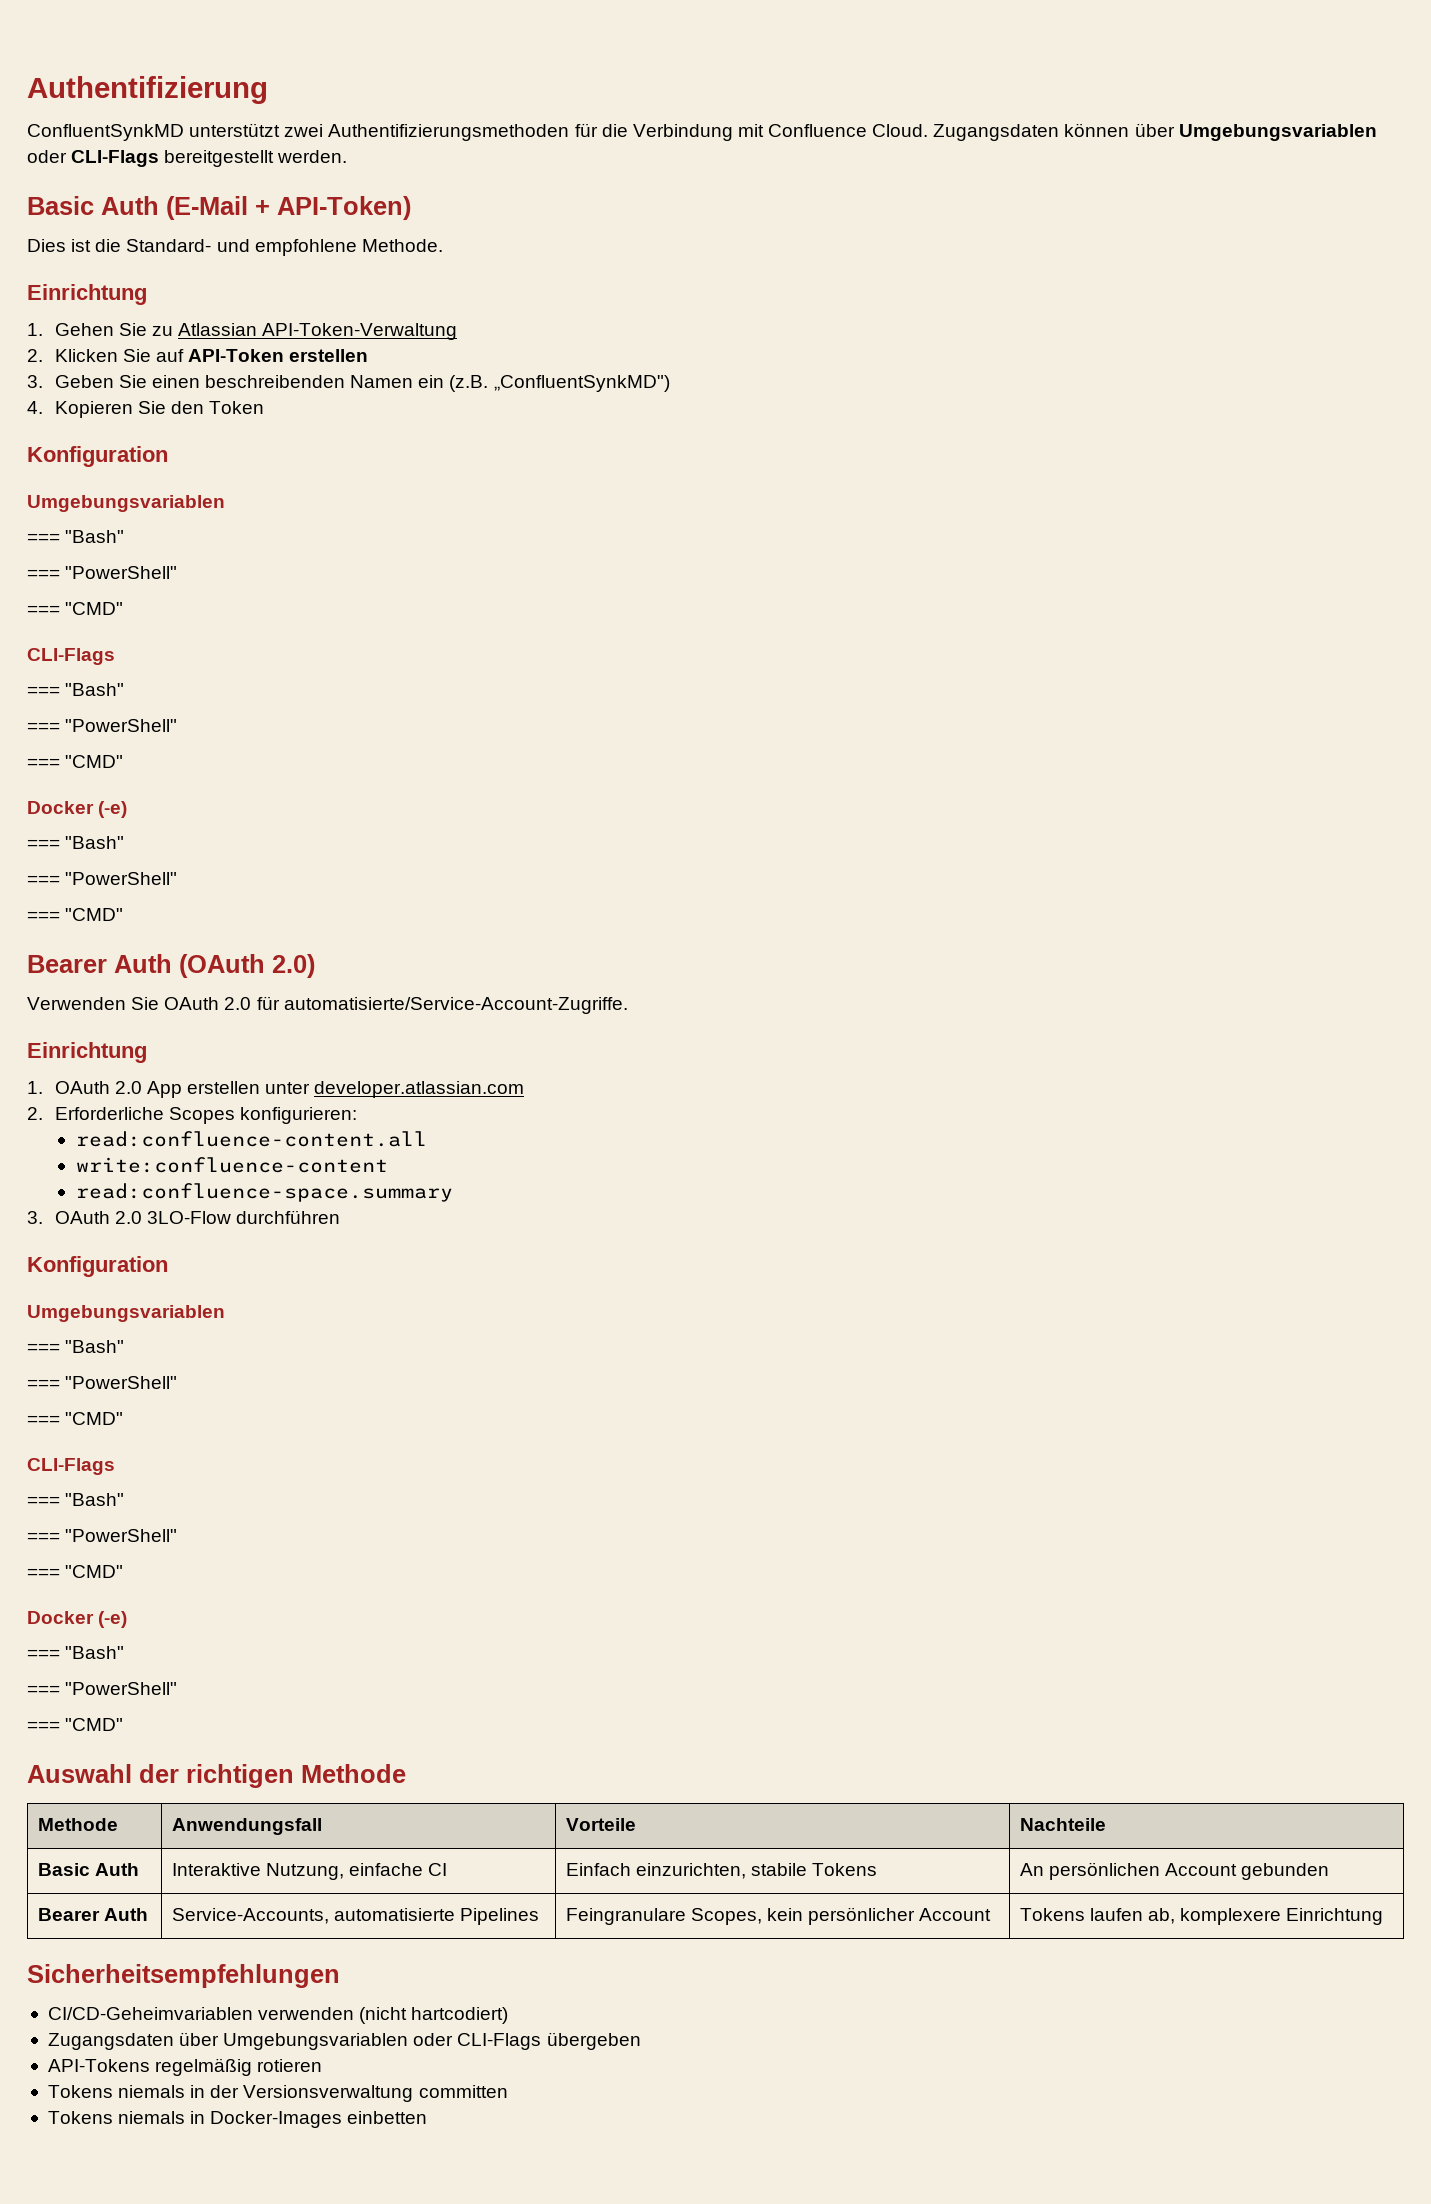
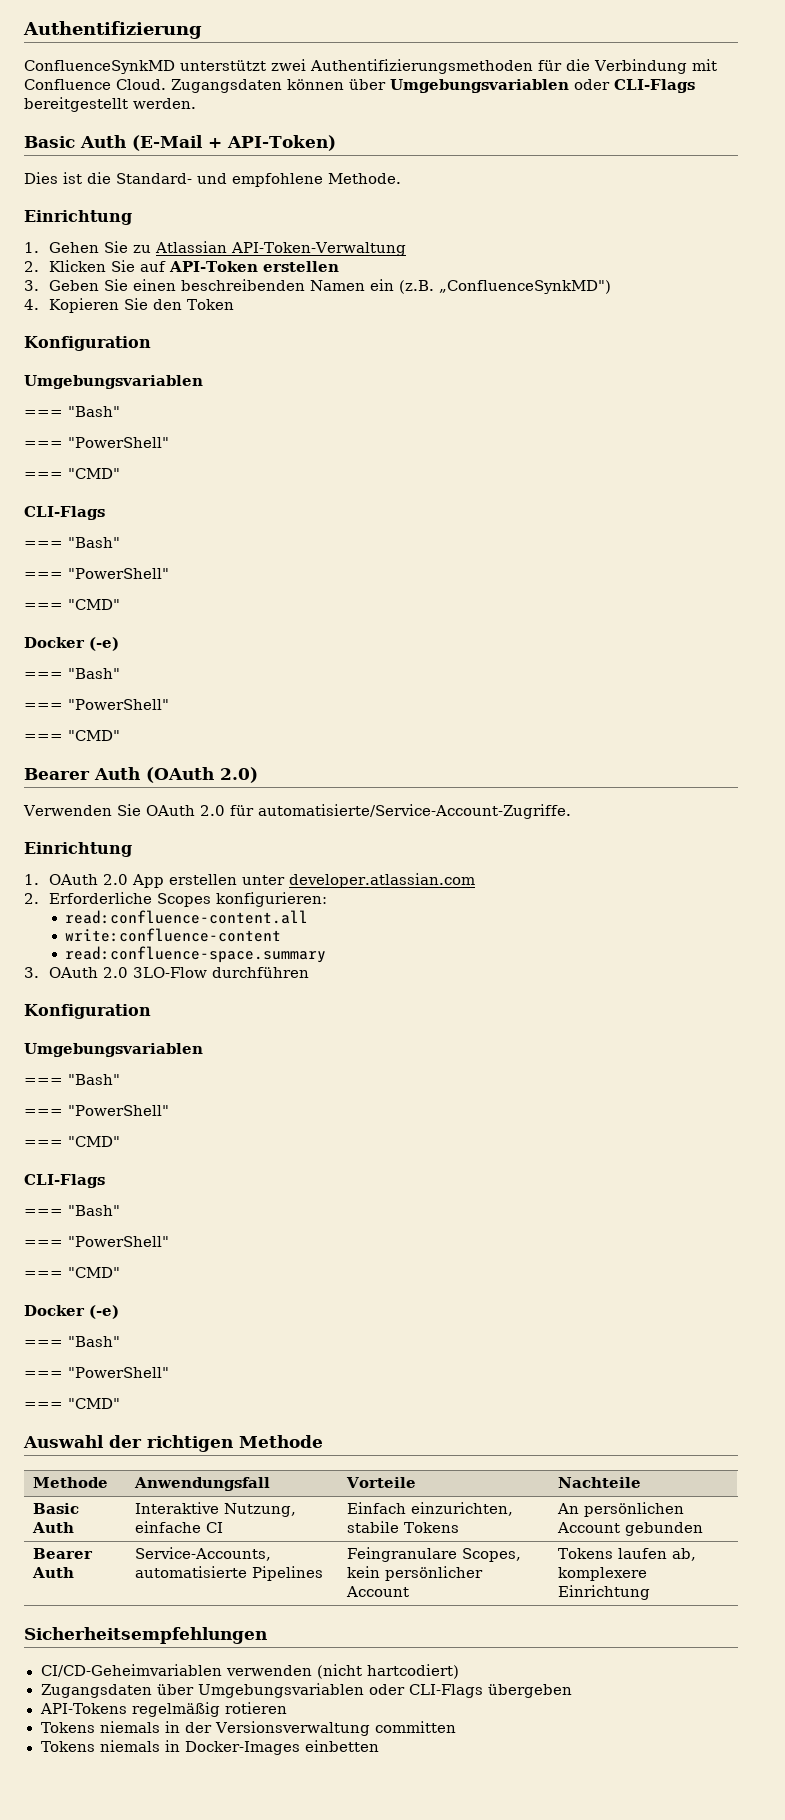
- ConfluentSynkMD unterstützt zwei Authentifizierungsmethoden für die Verbindung mit Confluence Cloud.
+ ConfluenceSynkMD unterstützt zwei Authentifizierungsmethoden für die Verbindung mit Confluence Cloud.
- 3. Geben Sie einen beschreibenden Namen ein (z.B. „ConfluentSynkMD")
+ 3. Geben Sie einen beschreibenden Namen ein (z.B. „ConfluenceSynkMD")

